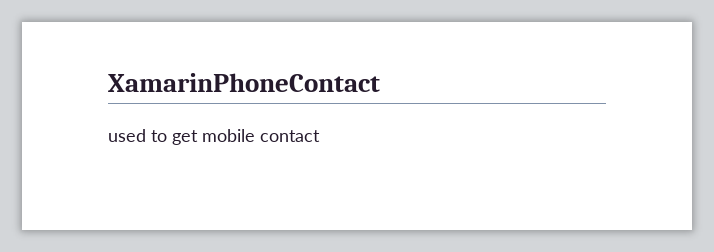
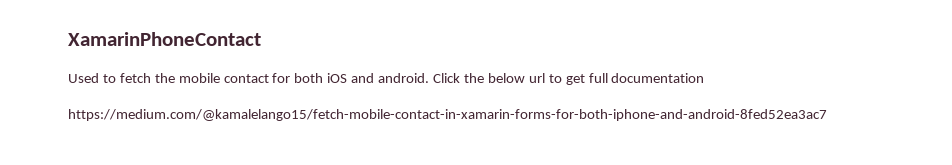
- used to get mobile contact
+ Used to fetch the mobile contact for both iOS and android. Click the below url to get full documentation
+ https://medium.com/@kamalelango15/fetch-mobile-contact-in-xamarin-forms-for-both-iphone-and-android-8fed52ea3ac7

